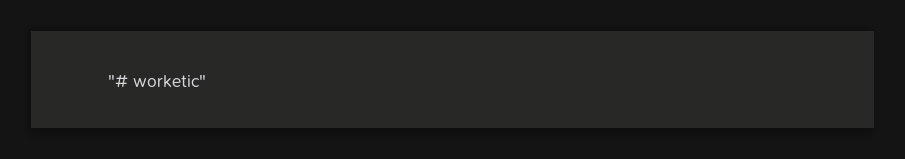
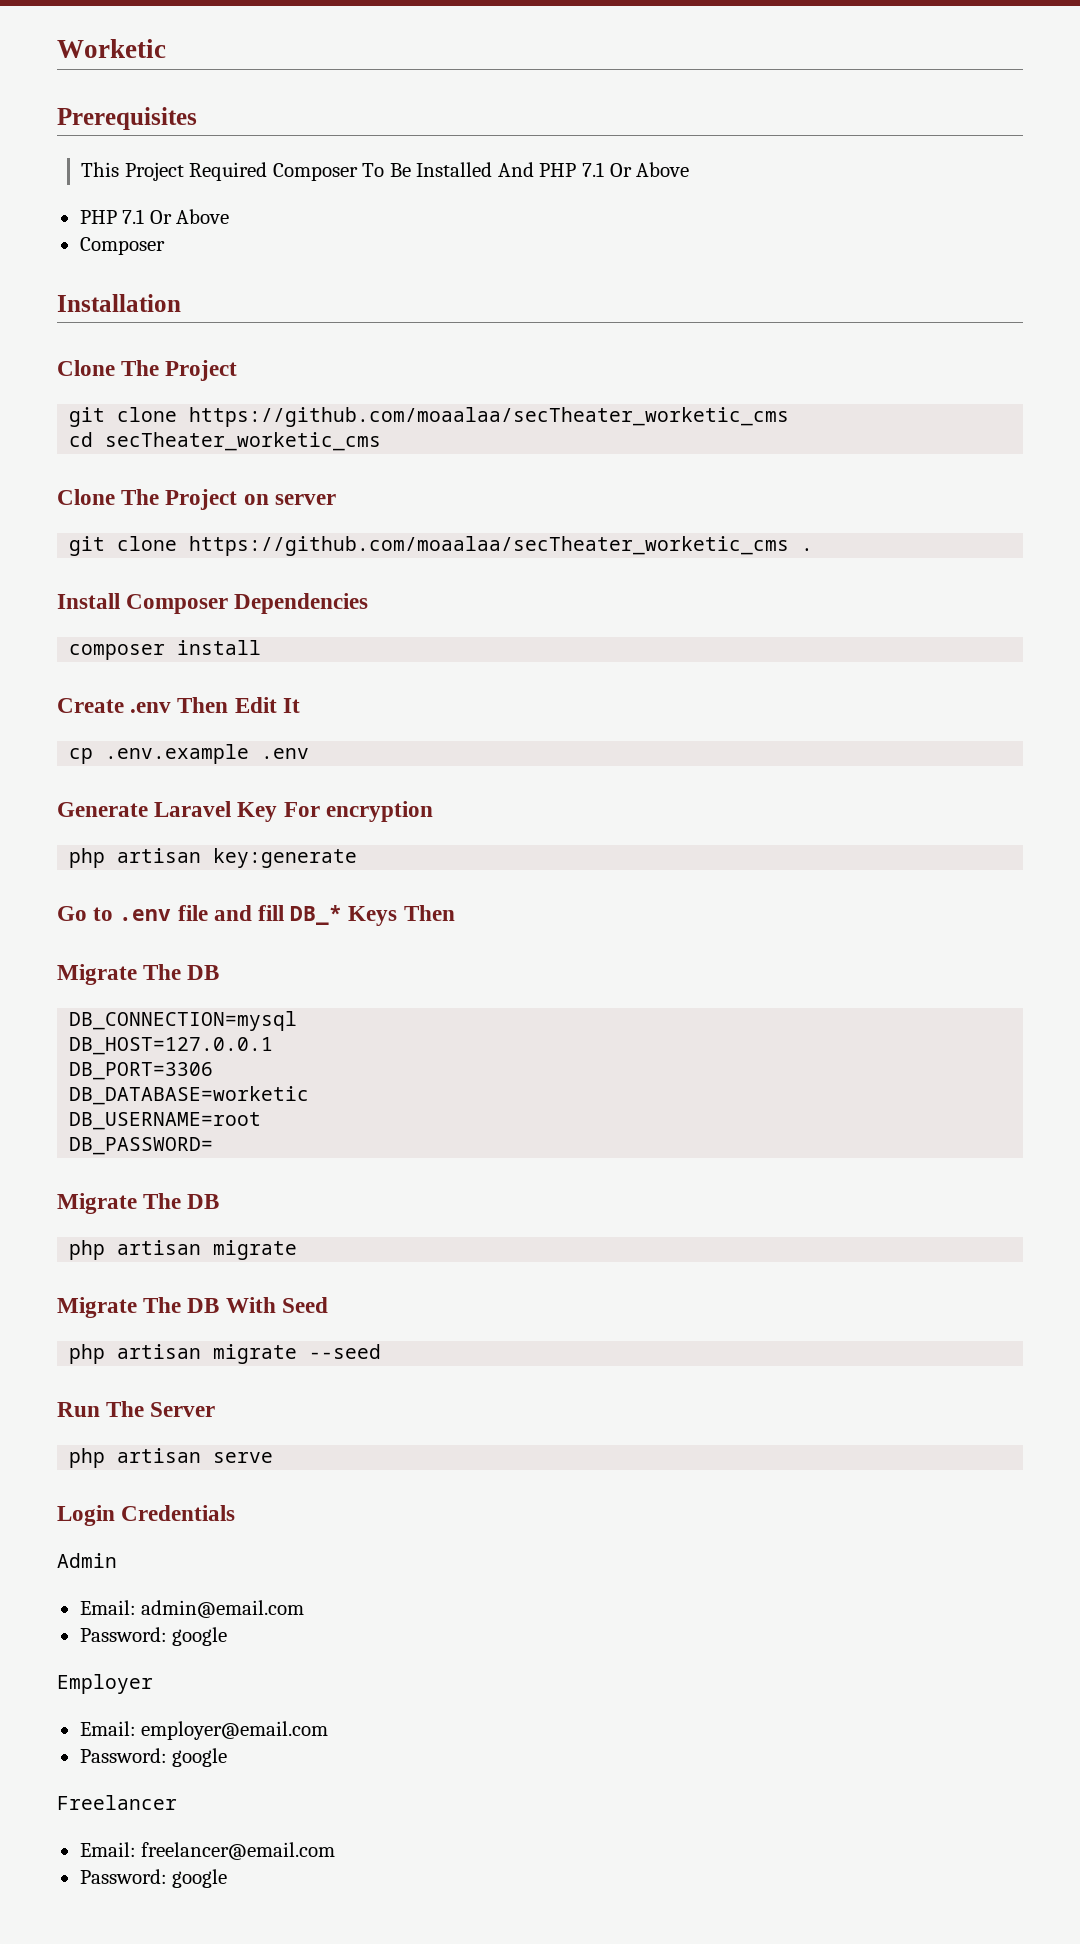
- "# worketic"
+ Worketic
+ Prerequisites
+ This Project Required Composer To Be Installed And PHP 7.1 Or Above
+ PHP 7.1 Or Above
+ Composer
+ Installation
+ Clone The Project
+ git clone https://github.com/moaalaa/secTheater_worketic_cms
+ cd secTheater_worketic_cms
+ Clone The Project on server
+ git clone https://github.com/moaalaa/secTheater_worketic_cms .
+ Install Composer Dependencies
+ composer install
+ Create .env Then Edit It
+ cp .env.example .env
+ Generate Laravel Key For encryption
+ php artisan key:generate
+ Go to .env file and fill DB_* Keys Then
+ Migrate The DB
+ DB_CONNECTION=mysql
+ DB_HOST=127.0.0.1
+ DB_PORT=3306
+ DB_DATABASE=worketic
+ DB_USERNAME=root
+ DB_PASSWORD=
+ Migrate The DB
+ php artisan migrate
+ Migrate The DB With Seed
+ php artisan migrate --seed
+ Run The Server
+ php artisan serve
+ Login Credentials
+ Admin
+ Email: admin@email.com
+ Password: google
+ Employer
+ Email: employer@email.com
+ Password: google
+ Freelancer
+ Email: freelancer@email.com
+ Password: google

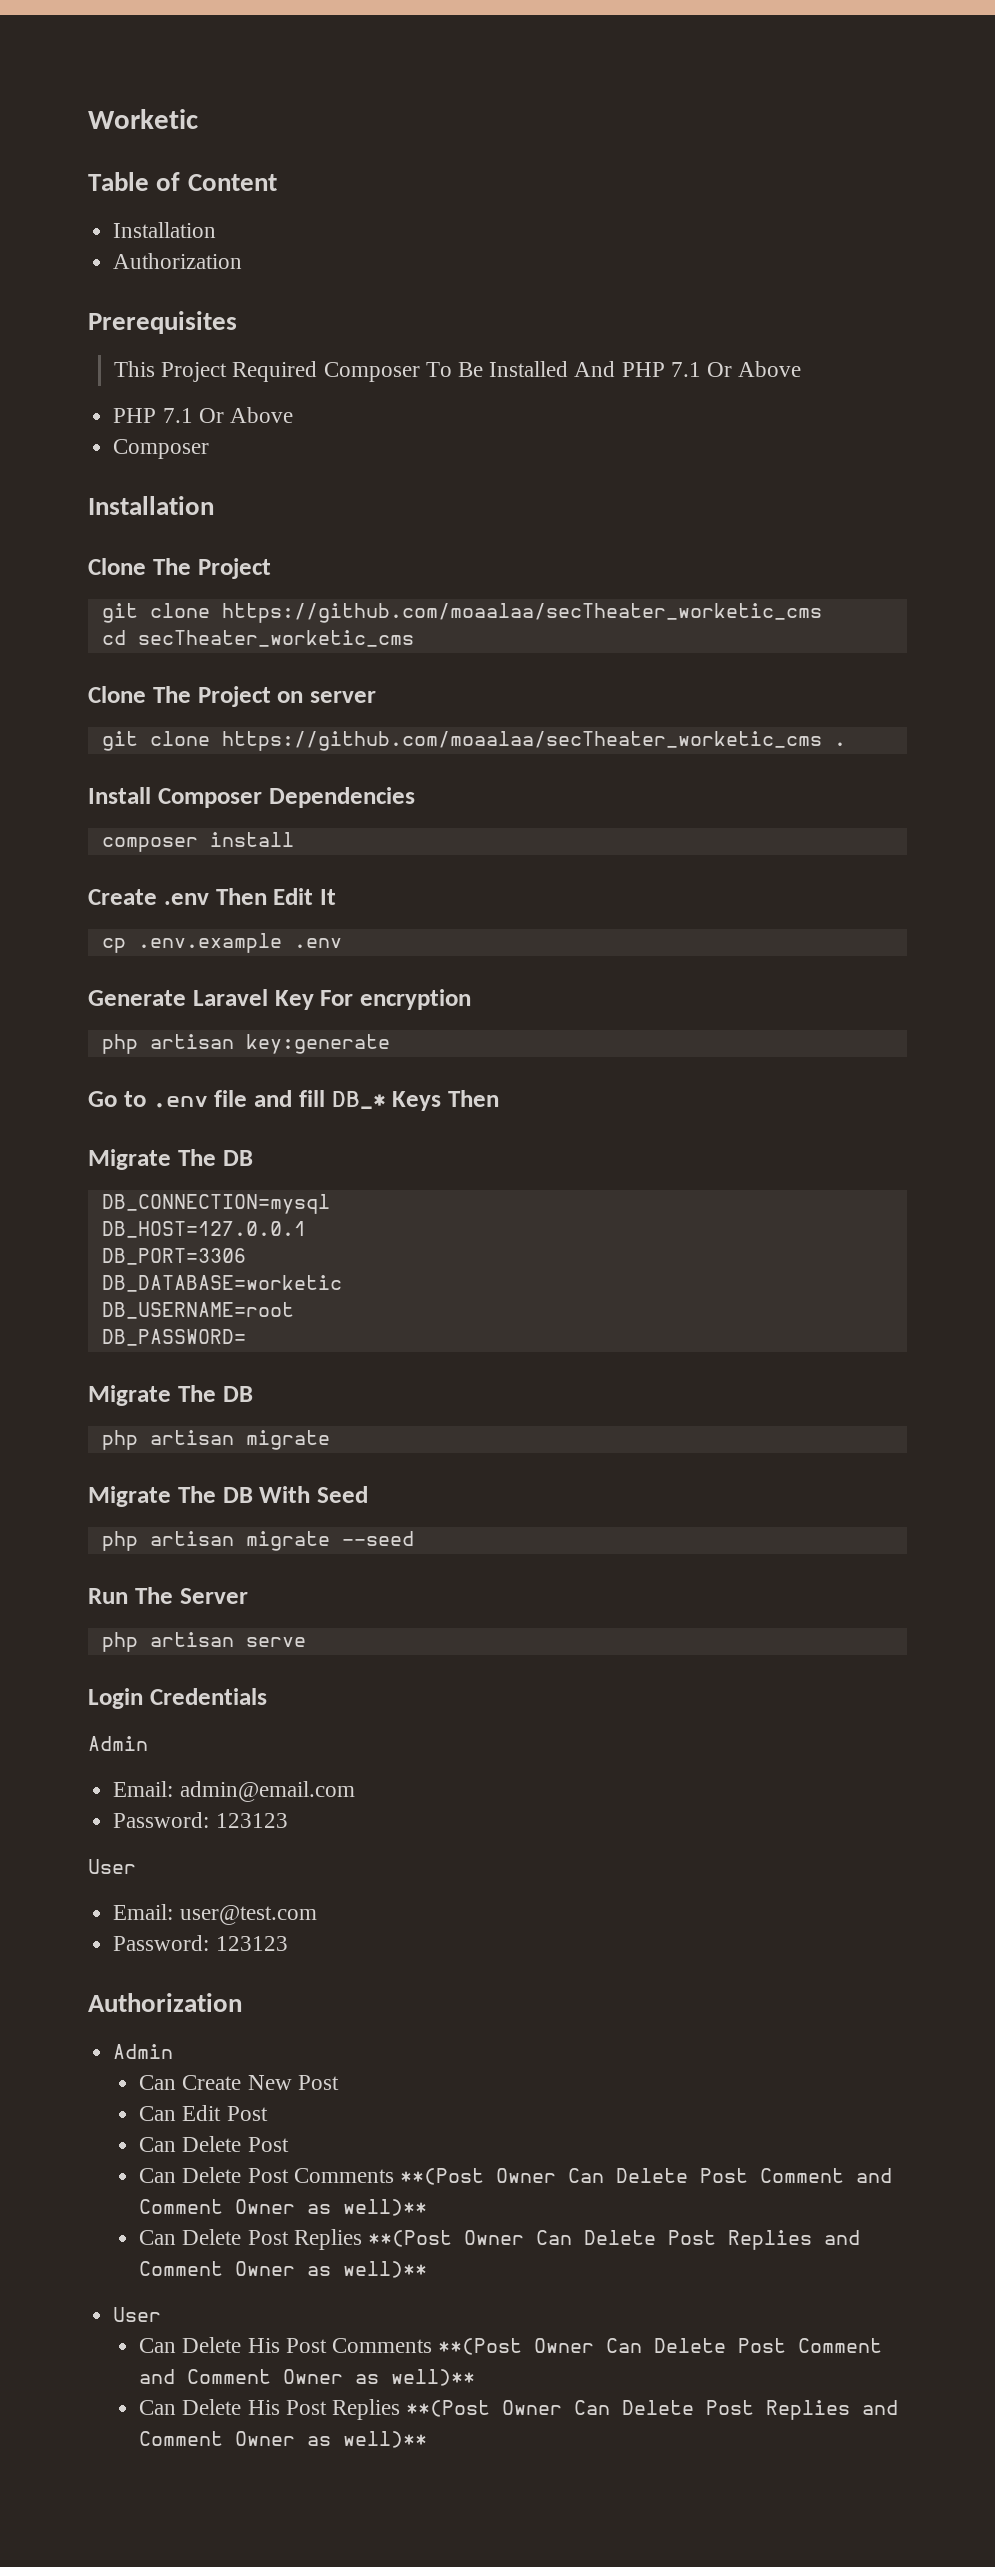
+ Table of Content
+ Installation
+ Authorization
  Email: admin@email.com
- Password: google
- Employer
- Email: employer@email.com
- Password: google
- Freelancer
- Email: freelancer@email.com
- Password: google
+ Password: 123123
+ User
+ Email: user@test.com
+ Password: 123123
+ Authorization
+ Admin
+ Can Create New Post
+ Can Edit Post
+ Can Delete Post
+ Can Delete Post Comments **(Post Owner Can Delete Post Comment and Comment Owner as well)**
+ Can Delete Post Replies **(Post Owner Can Delete Post Replies and Comment Owner as well)**
+ User
+ Can Delete His Post Comments **(Post Owner Can Delete Post Comment and Comment Owner as well)**
+ Can Delete His Post Replies **(Post Owner Can Delete Post Replies and Comment Owner as well)**

